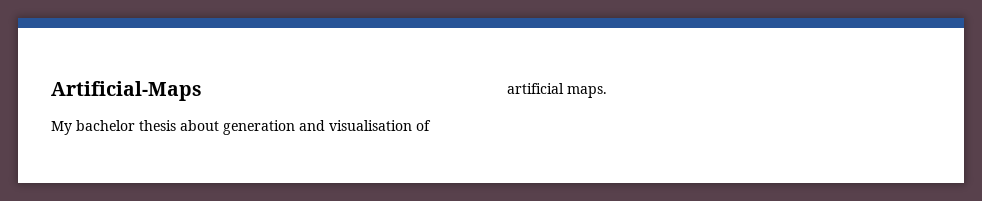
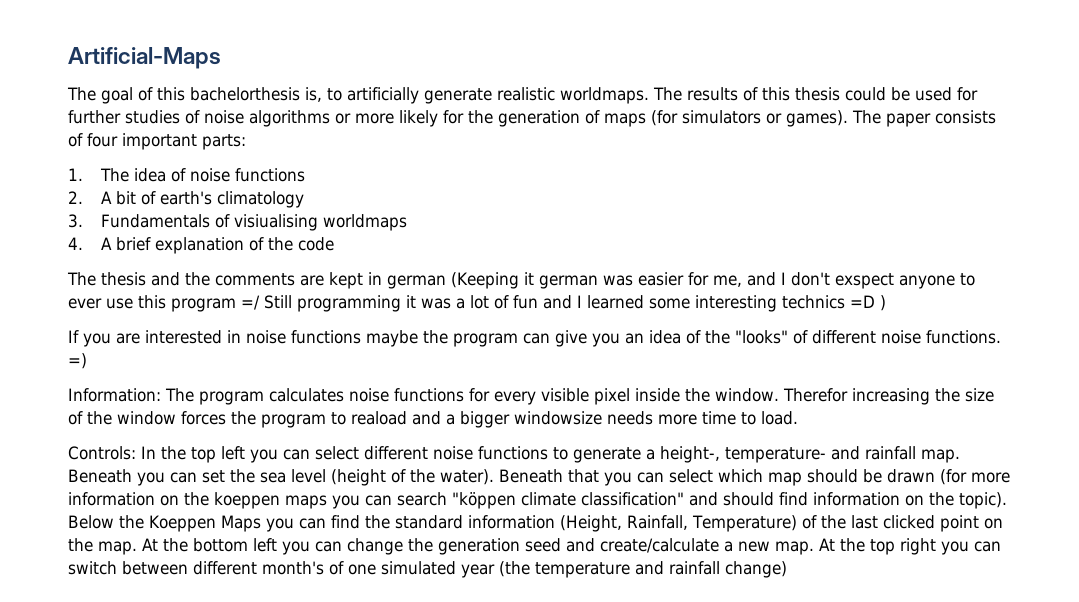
- My bachelor thesis about generation and visualisation of artificial maps.
+ The goal of this bachelorthesis is, to artificially generate realistic worldmaps. The results of this thesis could be used for further studies of noise algorithms or more likely for the generation of maps (for simulators or games). The paper consists of four important parts:
+ 1. The idea of noise functions
+ 2. A bit of earth's climatology
+ 3. Fundamentals of visiualising worldmaps
+ 4. A brief explanation of the code
+ The thesis and the comments are kept in german (Keeping it german was easier for me, and I don't exspect anyone to ever use this program =/ Still programming it was a lot of fun and I learned some interesting technics =D )
+ If you are interested in noise functions maybe the program can give you an idea of the "looks" of different noise functions. =)
+ Information: The program calculates noise functions for every visible pixel inside the window. Therefor increasing the size of the window forces the program to reaload and a bigger windowsize needs more time to load.
+ Controls: In the top left you can select different noise functions to generate a height-, temperature- and rainfall map. Beneath you can set the sea level (height of the water). Beneath that you can select which map should be drawn (for more information on the koeppen maps you can search "köppen climate classification" and should find information on the topic). Below the Koeppen Maps you can find the standard information (Height, Rainfall, Temperature) of the last clicked point on the map. At the bottom left you can change the generation seed and create/calculate a new map. At the top right you can switch between different month's of one simulated year (the temperature and rainfall change)

